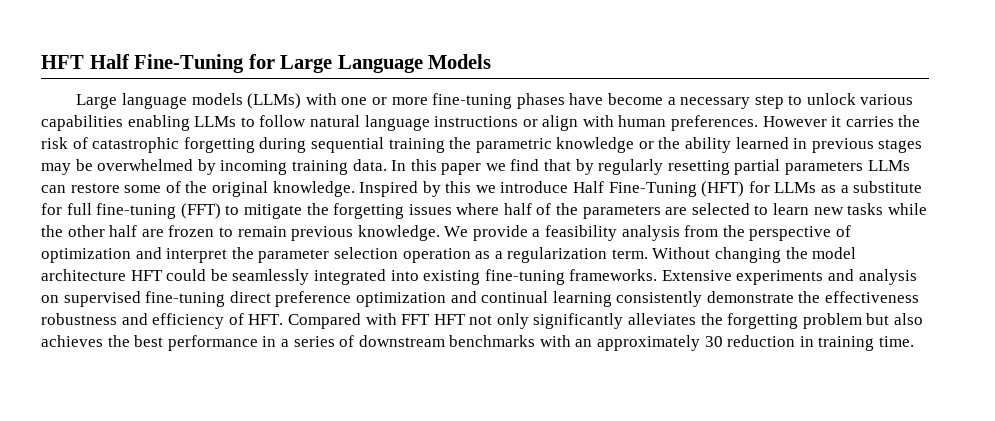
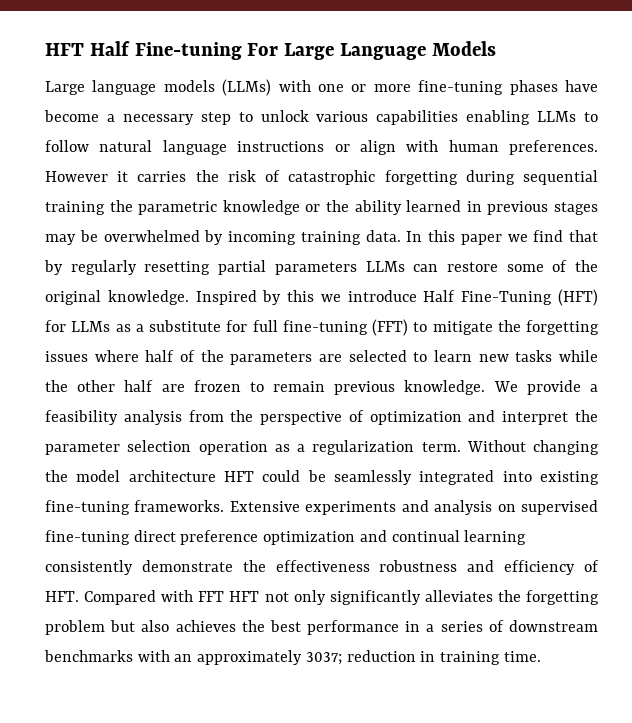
- HFT Half Fine-Tuning for Large Language Models
+ HFT Half Fine-tuning For Large Language Models
- Extensive experiments and analysis on supervised fine-tuning direct preference optimization and continual learning consistently demonstrate the effectiveness robustness and efficiency of HFT. Compared with FFT HFT not only significantly alleviates the forgetting problem but also achieves the best performance in a series of downstream benchmarks with an approximately 30 reduction in training time.
+ Extensive experiments and analysis on supervised fine-tuning direct preference optimization and continual learning consistently demonstrate the effectiveness robustness and efficiency of HFT. Compared with FFT HFT not only significantly alleviates the forgetting problem but also achieves the best performance in a series of downstream benchmarks with an approximately 3037; reduction in training time.

